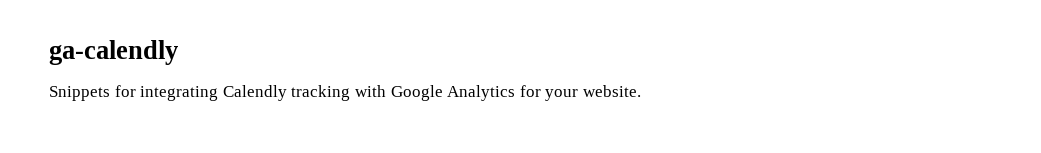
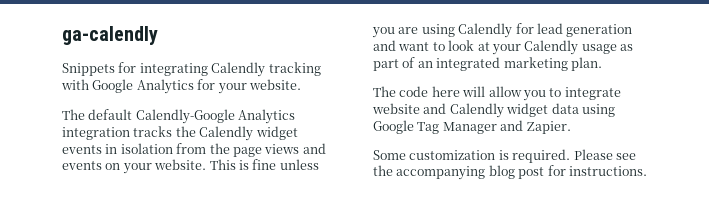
+ The default Calendly-Google Analytics integration tracks the Calendly widget events in isolation from the page views and events on your website. This is fine unless you are using Calendly for lead generation and want to look at your Calendly usage as part of an integrated marketing plan.
+ The code here will allow you to integrate website and Calendly widget data using Google Tag Manager and Zapier.
+ Some customization is required. Please see the accompanying blog post for instructions.

